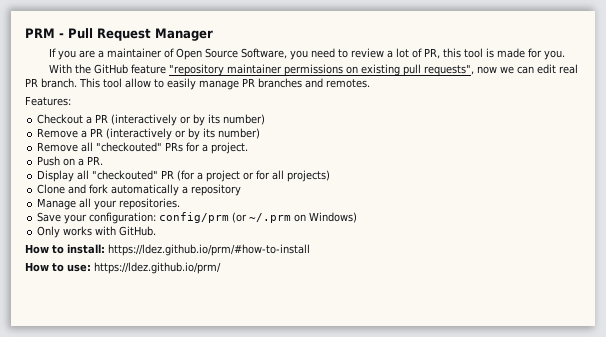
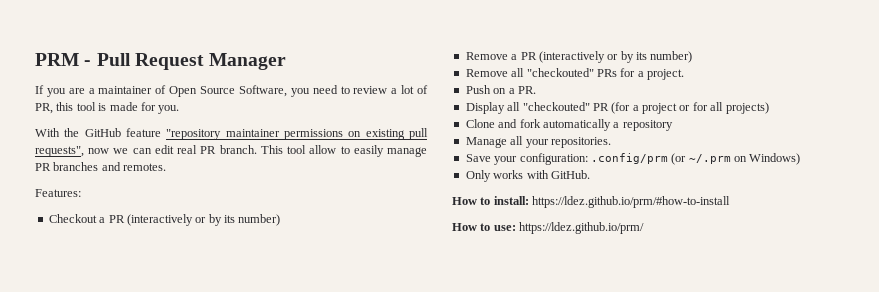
- Save your configuration: config/prm (or ~/.prm on Windows)
+ Save your configuration: .config/prm (or ~/.prm on Windows)

